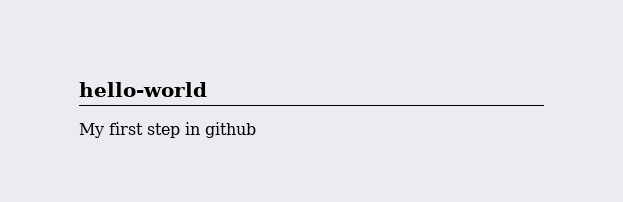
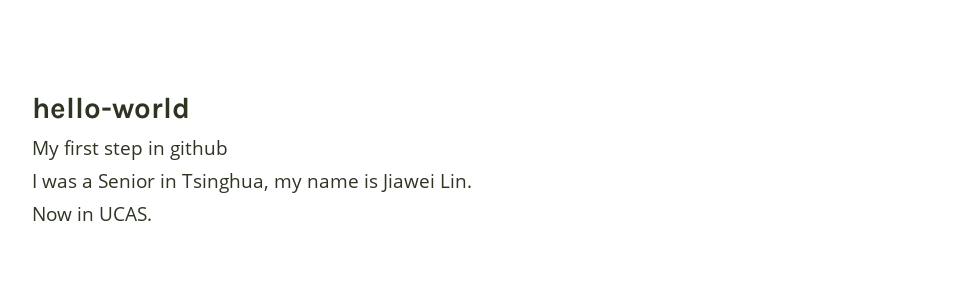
+ I was a Senior in Tsinghua, my name is Jiawei Lin.
+ Now in UCAS.

